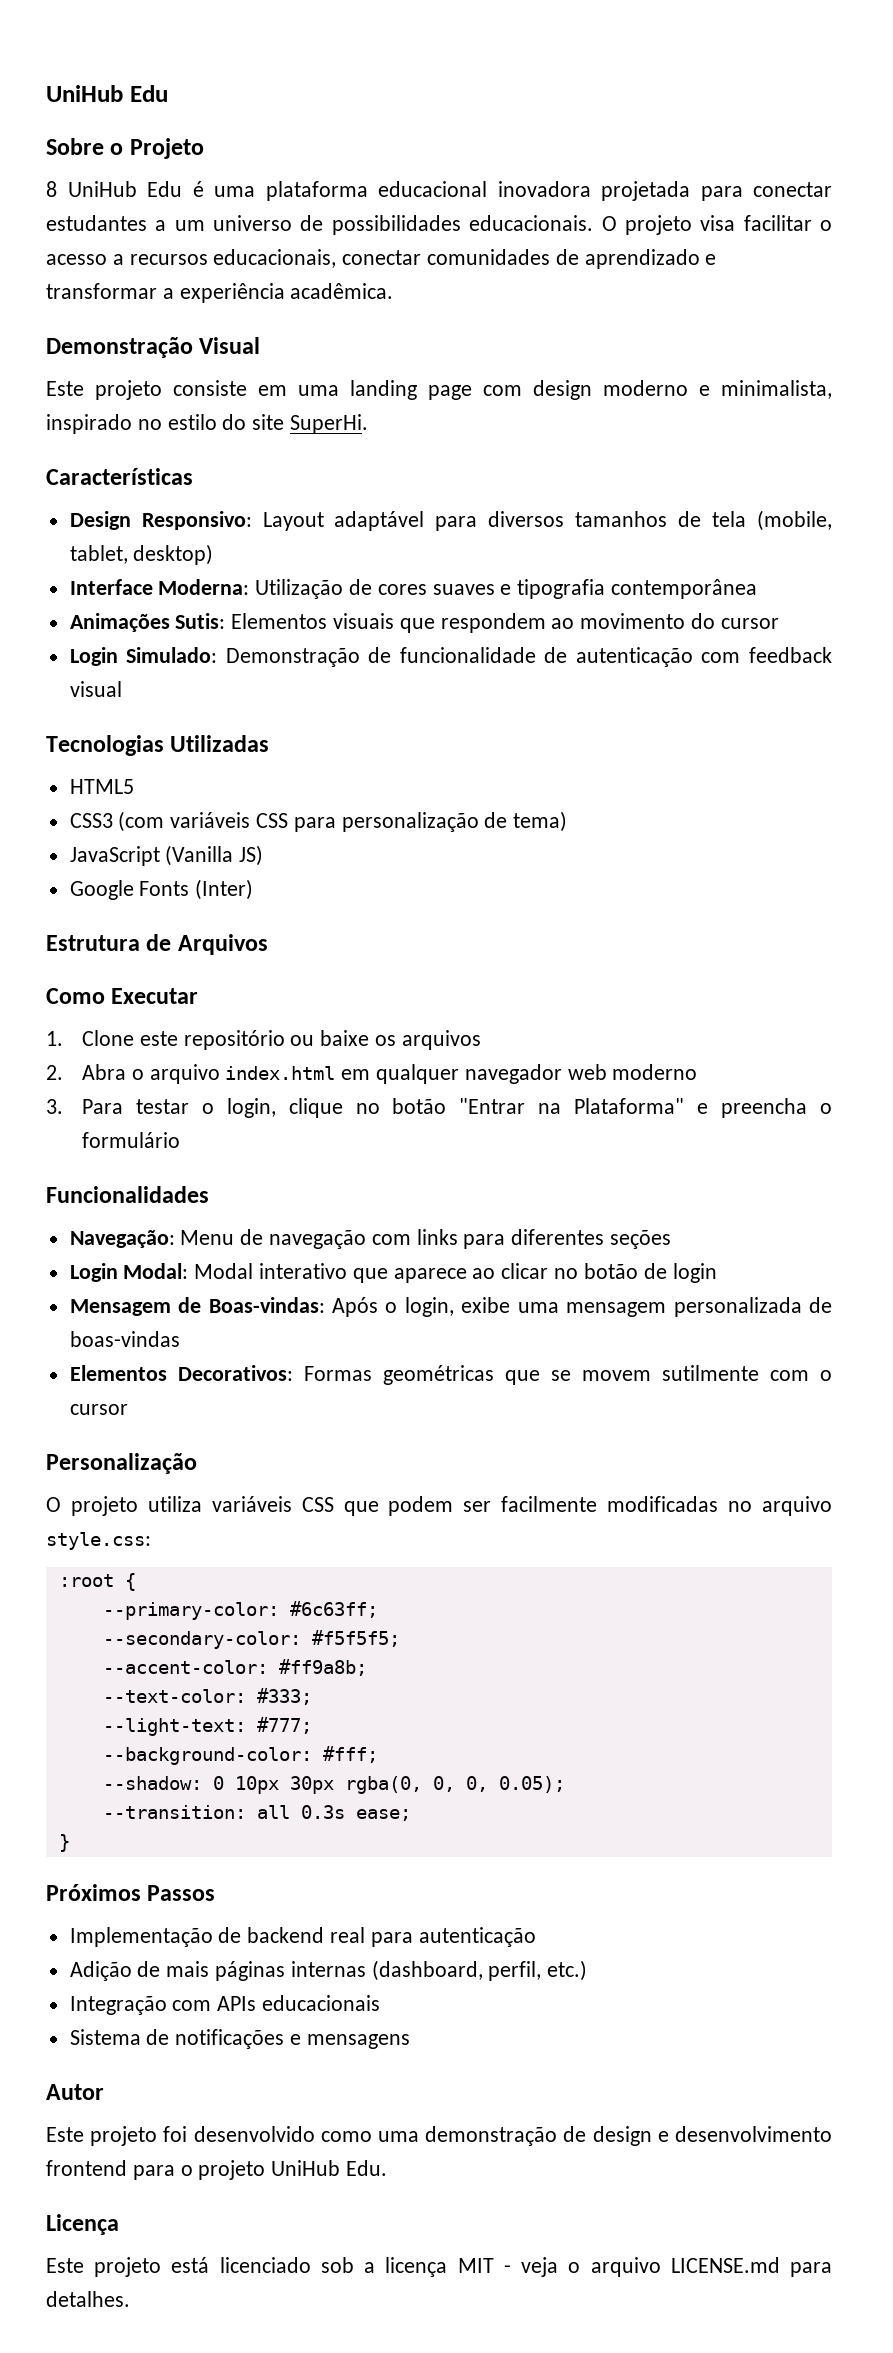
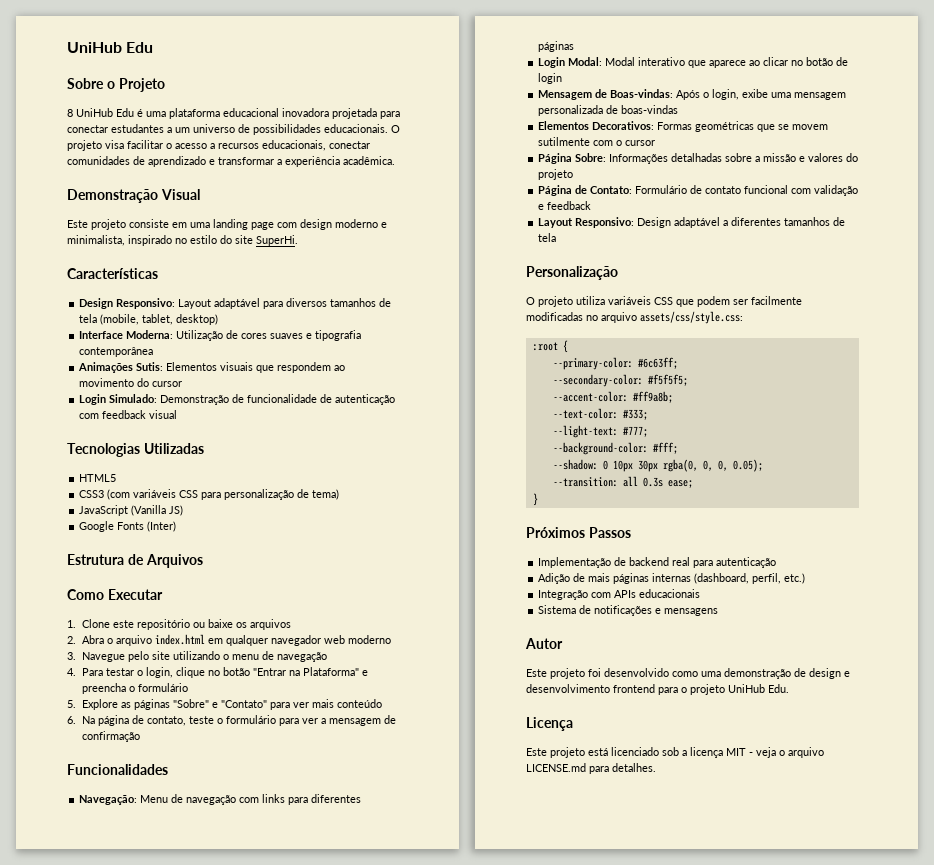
- 3. Para testar o login, clique no botão "Entrar na Plataforma" e preencha o formulário
+ 3. Navegue pelo site utilizando o menu de navegação
+ 4. Para testar o login, clique no botão "Entrar na Plataforma" e preencha o formulário
+ 5. Explore as páginas "Sobre" e "Contato" para ver mais conteúdo
+ 6. Na página de contato, teste o formulário para ver a mensagem de confirmação
- Navegação: Menu de navegação com links para diferentes seções
+ Navegação: Menu de navegação com links para diferentes páginas
+ Página Sobre: Informações detalhadas sobre a missão e valores do projeto
+ Página de Contato: Formulário de contato funcional com validação e feedback
+ Layout Responsivo: Design adaptável a diferentes tamanhos de tela
- O projeto utiliza variáveis CSS que podem ser facilmente modificadas no arquivo style.css:
+ O projeto utiliza variáveis CSS que podem ser facilmente modificadas no arquivo assets/css/style.css:

